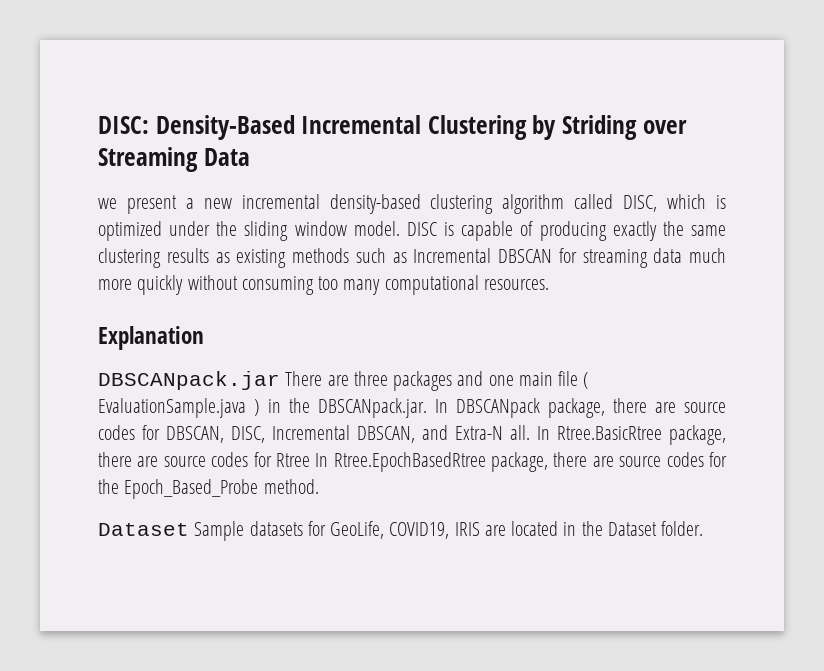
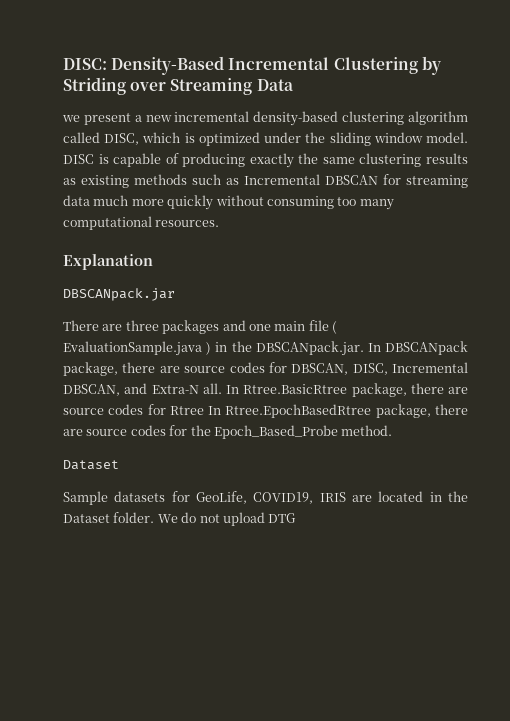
- DBSCANpack.jar There are three packages and one main file ( EvaluationSample.java ) in the DBSCANpack.jar. In DBSCANpack package, there are source codes for DBSCAN, DISC, Incremental DBSCAN, and Extra-N all.
+ DBSCANpack.jar
+ There are three packages and one main file ( EvaluationSample.java ) in the DBSCANpack.jar. In DBSCANpack package, there are source codes for DBSCAN, DISC, Incremental DBSCAN, and Extra-N all.
  In Rtree.BasicRtree package, there are source codes for Rtree In Rtree.EpochBasedRtree package, there are source codes for the Epoch_Based_Probe method.
- Dataset Sample datasets for GeoLife, COVID19, IRIS are located in the Dataset folder.
+ Dataset
+ Sample datasets for GeoLife, COVID19, IRIS are located in the Dataset folder.
+ We do not upload DTG

